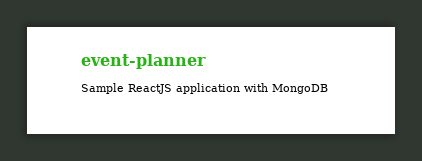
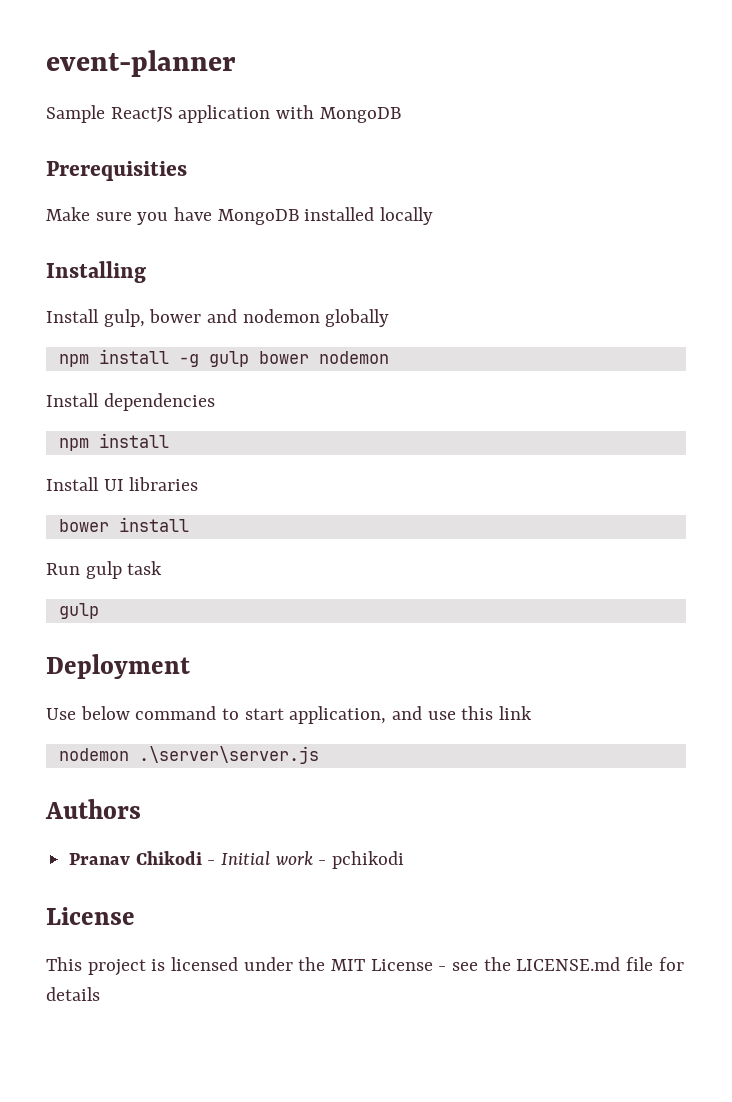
+ Prerequisities
+ Make sure you have MongoDB installed locally
+ Installing
+ Install gulp, bower and nodemon globally
+ npm install -g gulp bower nodemon
+ Install dependencies
+ npm install
+ Install UI libraries
+ bower install
+ Run gulp task
+ gulp
+ Deployment
+ Use below command to start application, and use this link
+ nodemon .\server\server.js
+ Authors
+ Pranav Chikodi - Initial work - pchikodi
+ License
+ This project is licensed under the MIT License - see the LICENSE.md file for details

